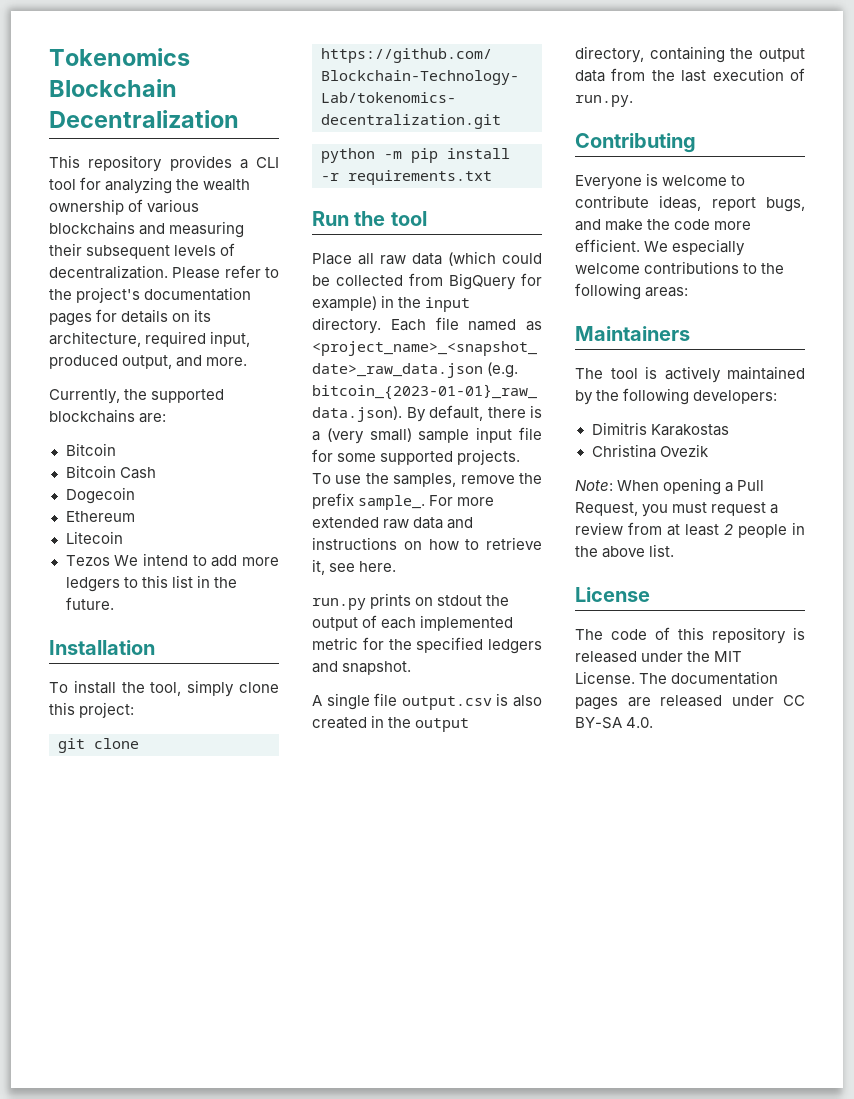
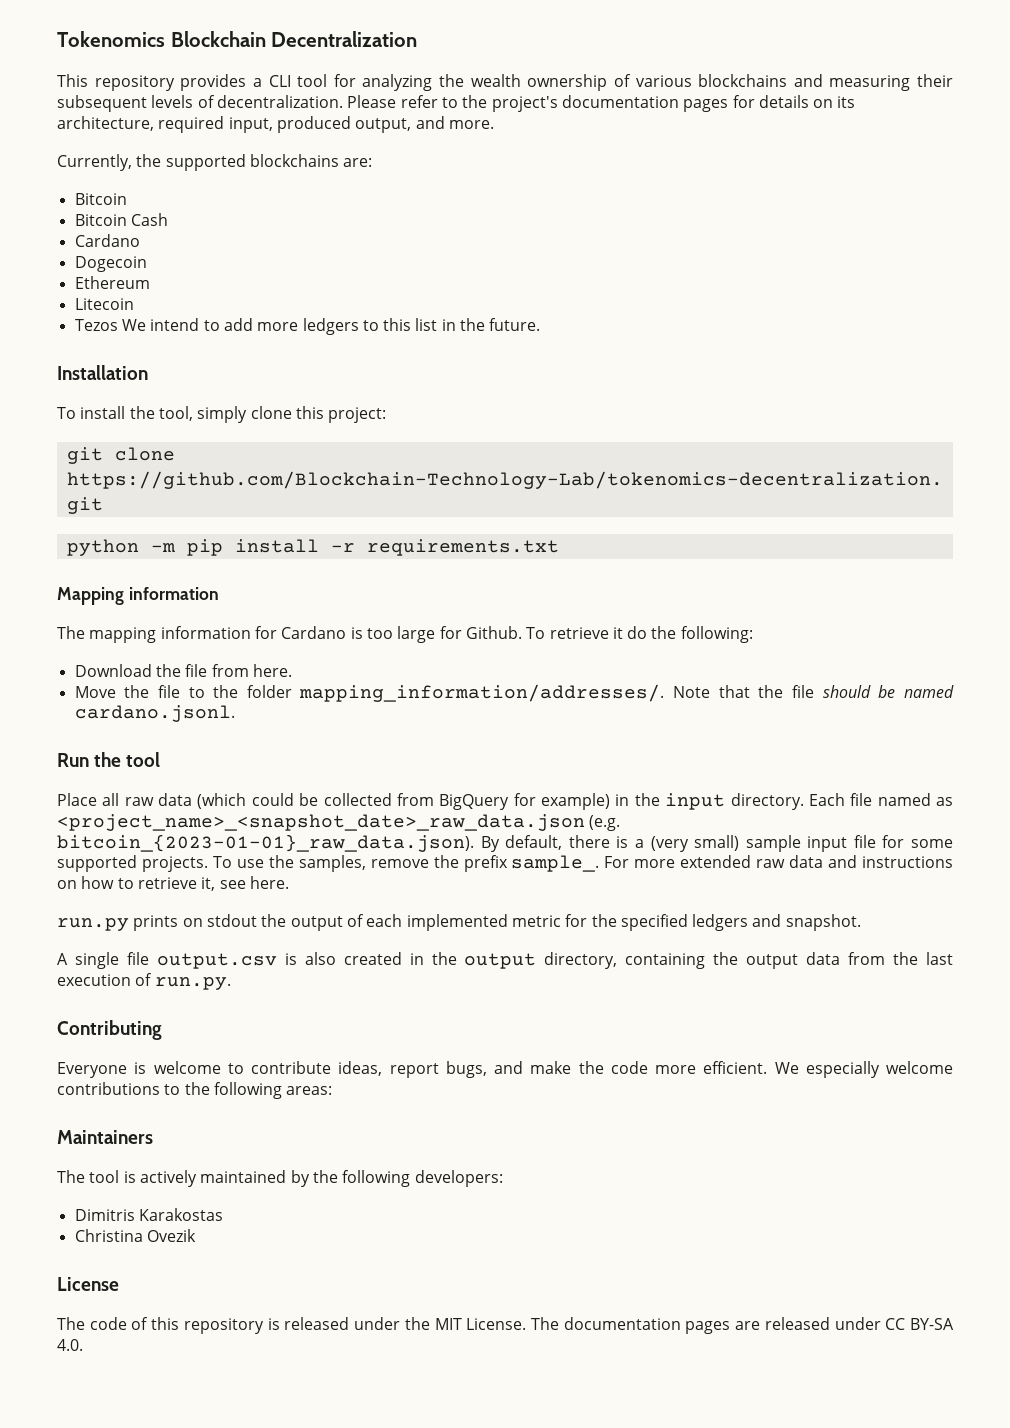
  Bitcoin Cash
+ Cardano
+ Mapping information
+ The mapping information for Cardano is too large for Github. To retrieve it do the following:
+ Download the file from here.
+ Move the file to the folder mapping_information/addresses/. Note that the file should be named cardano.jsonl.
- Note: When opening a Pull Request, you must request a review from at least 2 people in the above list.

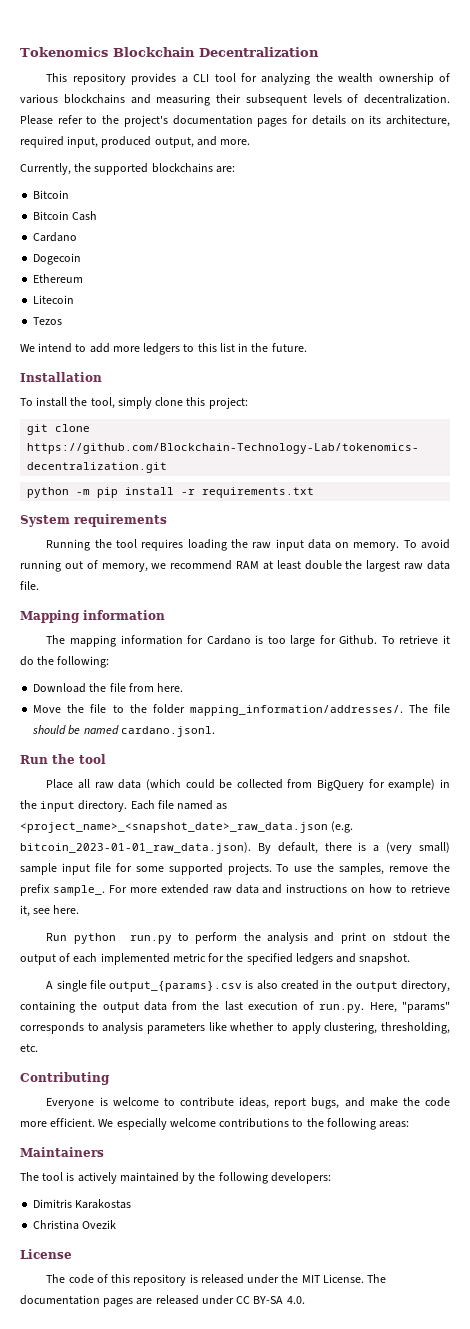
- Tezos We intend to add more ledgers to this list in the future.
+ Tezos
+ We intend to add more ledgers to this list in the future.
+ System requirements
+ Running the tool requires loading the raw input data on memory. To avoid running out of memory, we recommend RAM at least double the largest raw data file.
- Note that the file should be named cardano.jsonl.
+ The file should be named cardano.jsonl.
- Each file named as <project_name>_<snapshot_date>_raw_data.json (e.g. bitcoin_{2023-01-01}_raw_data.json). By default, there is a (very small) sample input file for some supported projects.
+ Each file named as <project_name>_<snapshot_date>_raw_data.json (e.g. bitcoin_2023-01-01_raw_data.json). By default, there is a (very small) sample input file for some supported projects.
- run.py prints on stdout the output of each implemented metric for the specified ledgers and snapshot.
+ Run python run.py to perform the analysis and print on stdout the output of each implemented metric for the specified ledgers and snapshot.
- A single file output.csv is also created in the output directory, containing the output data from the last execution of run.py.
+ A single file output_{params}.csv is also created in the output directory, containing the output data from the last execution of run.py. Here, "params" corresponds to analysis parameters like whether to apply clustering, thresholding, etc.

